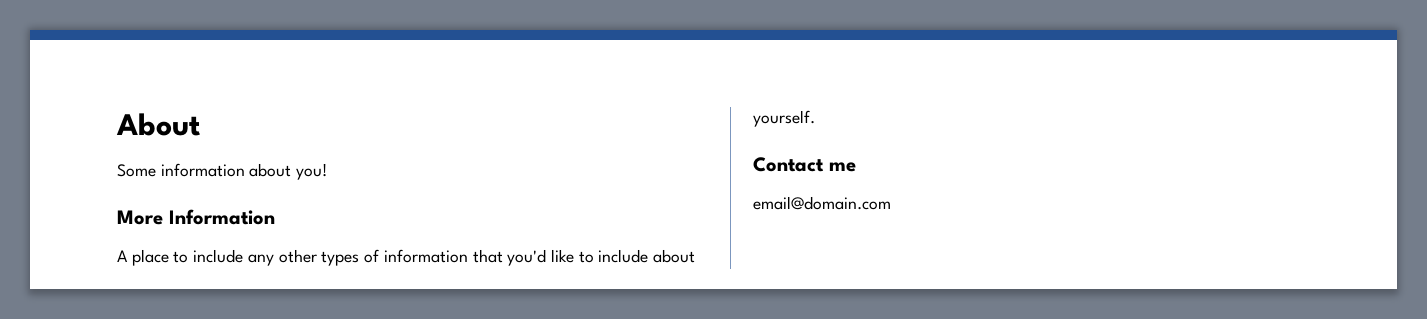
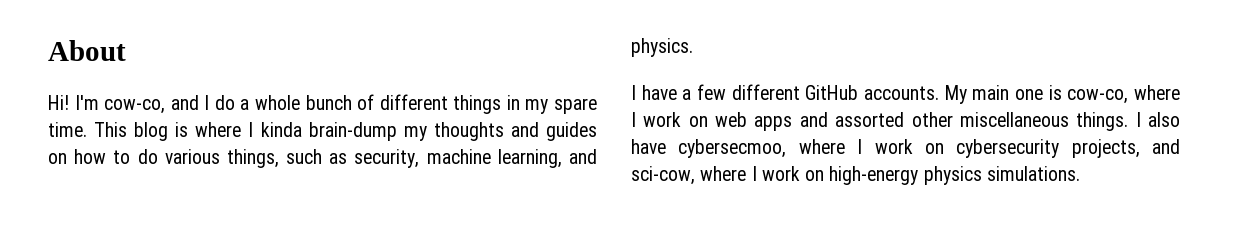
- Some information about you!
- More Information
- A place to include any other types of information that you'd like to include about yourself.
- Contact me
- email@domain.com
+ Hi! I'm cow-co, and I do a whole bunch of different things in my spare time. This blog is where I kinda brain-dump my thoughts and guides on how to do various things, such as security, machine learning, and physics.
+ I have a few different GitHub accounts. My main one is cow-co, where I work on web apps and assorted other miscellaneous things. I also have cybersecmoo, where I work on cybersecurity projects, and sci-cow, where I work on high-energy physics simulations.

